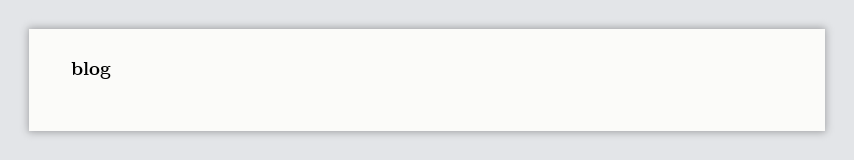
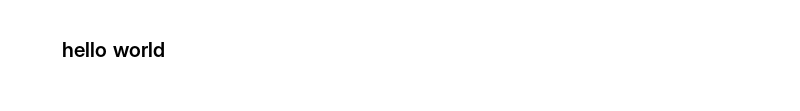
- blog
+ hello world

